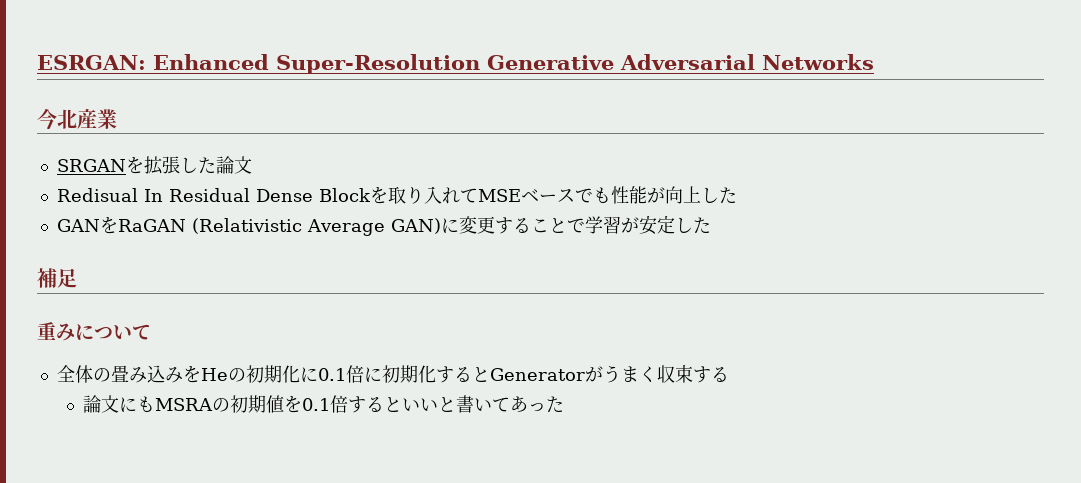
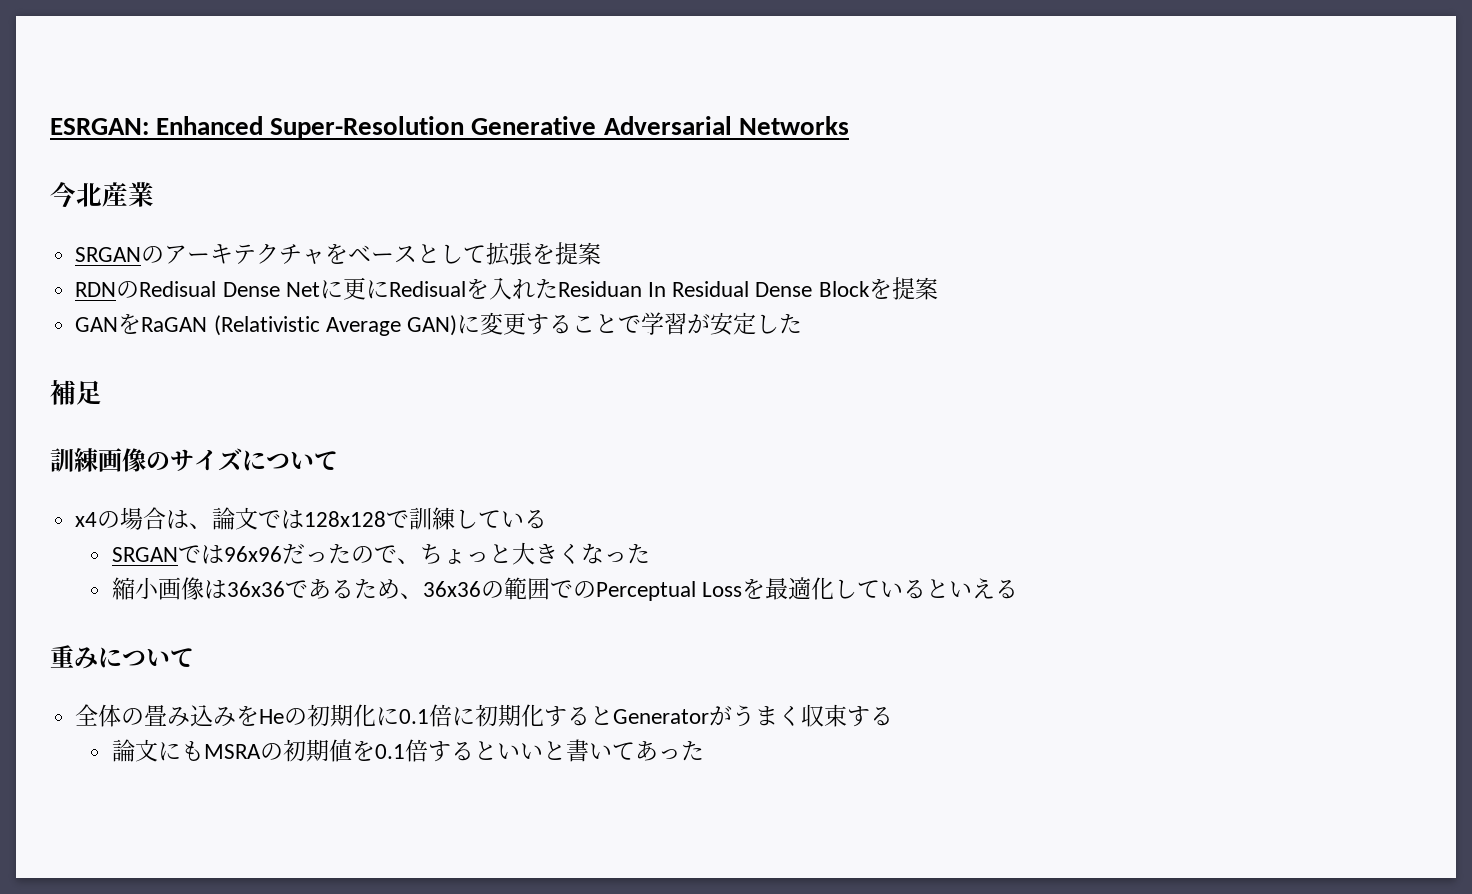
- SRGANを拡張した論文
- Redisual In Residual Dense Blockを取り入れてMSEベースでも性能が向上した
+ SRGANのアーキテクチャをベースとして拡張を提案
+ RDNのRedisual Dense Netに更にRedisualを入れたResiduan In Residual Dense Blockを提案
+ 訓練画像のサイズについて
+ x4の場合は、論文では128x128で訓練している
+ SRGANでは96x96だったので、ちょっと大きくなった
+ 縮小画像は36x36であるため、36x36の範囲でのPerceptual Lossを最適化しているといえる

